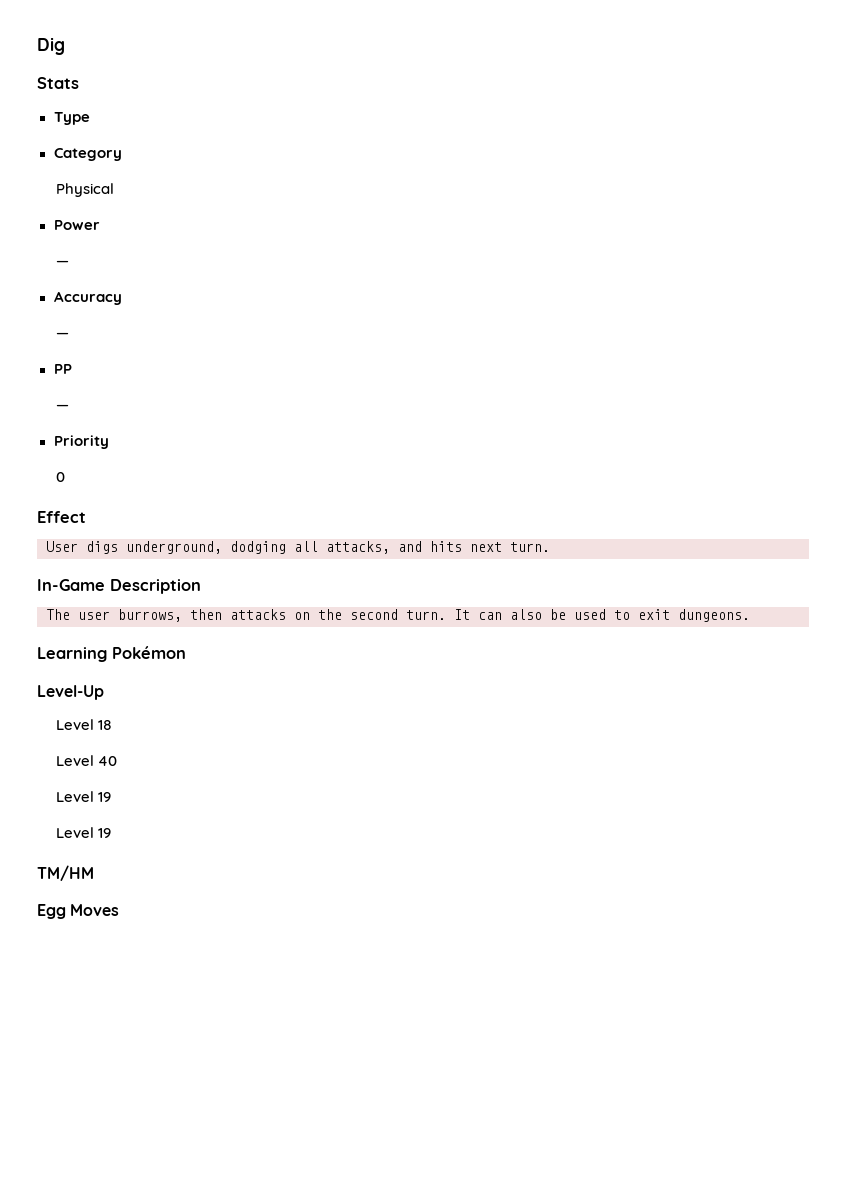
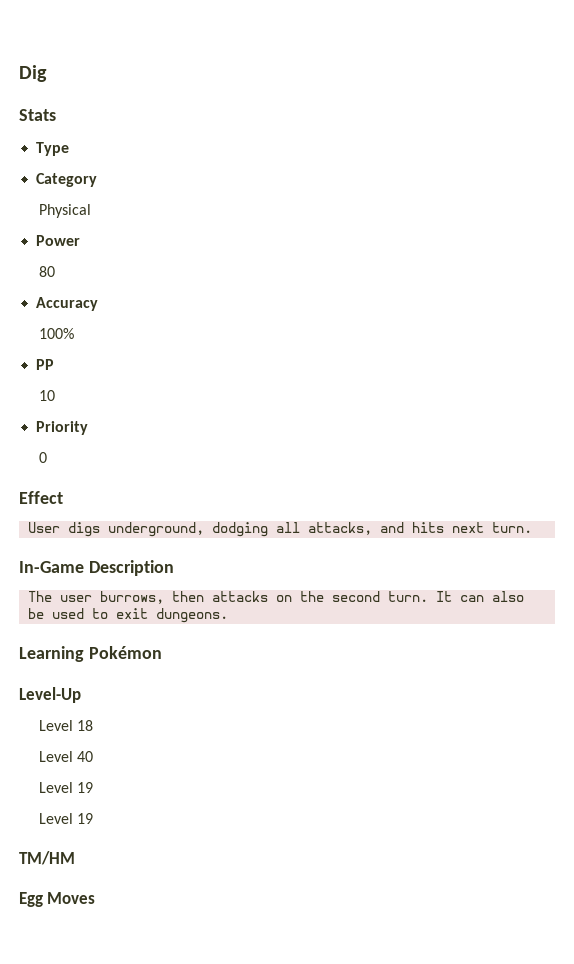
  Power
- —
+ 80
  Accuracy
- —
+ 100%
  PP
- —
+ 10

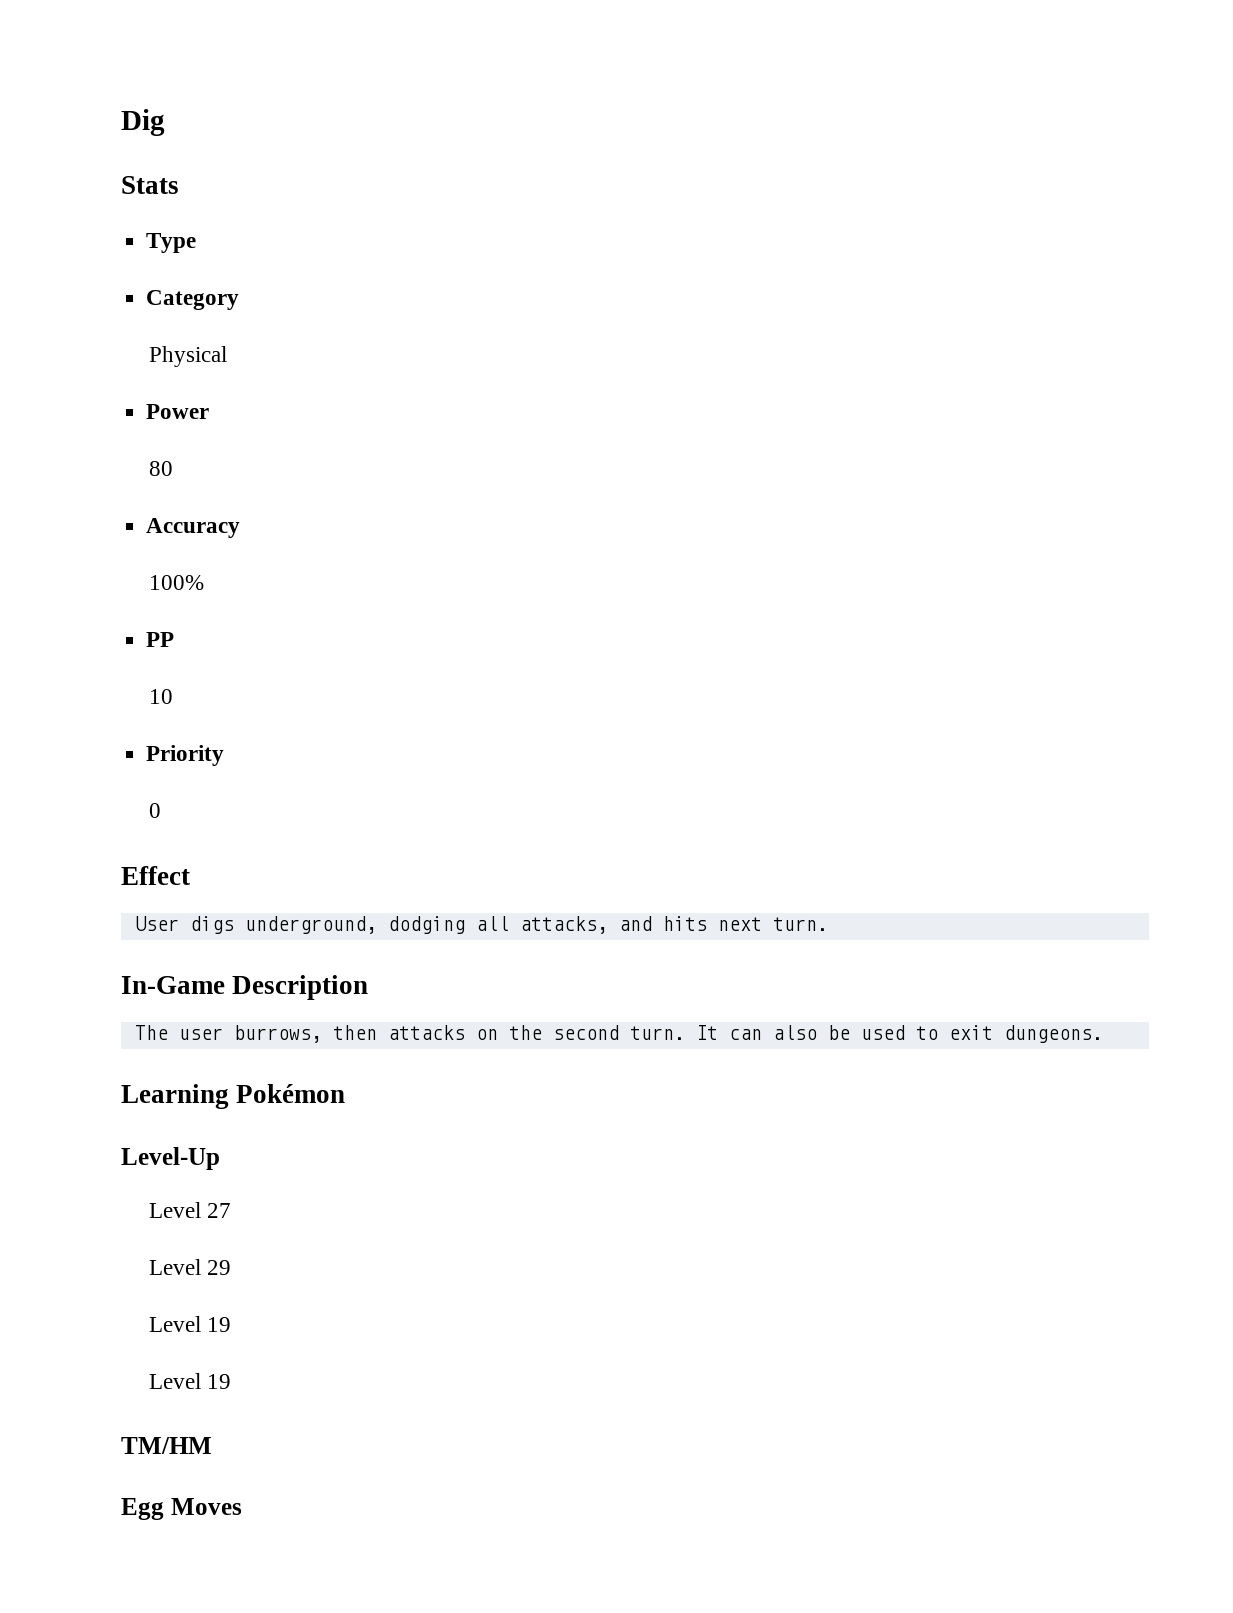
- Level 18
- Level 40
+ Level 27
+ Level 29

